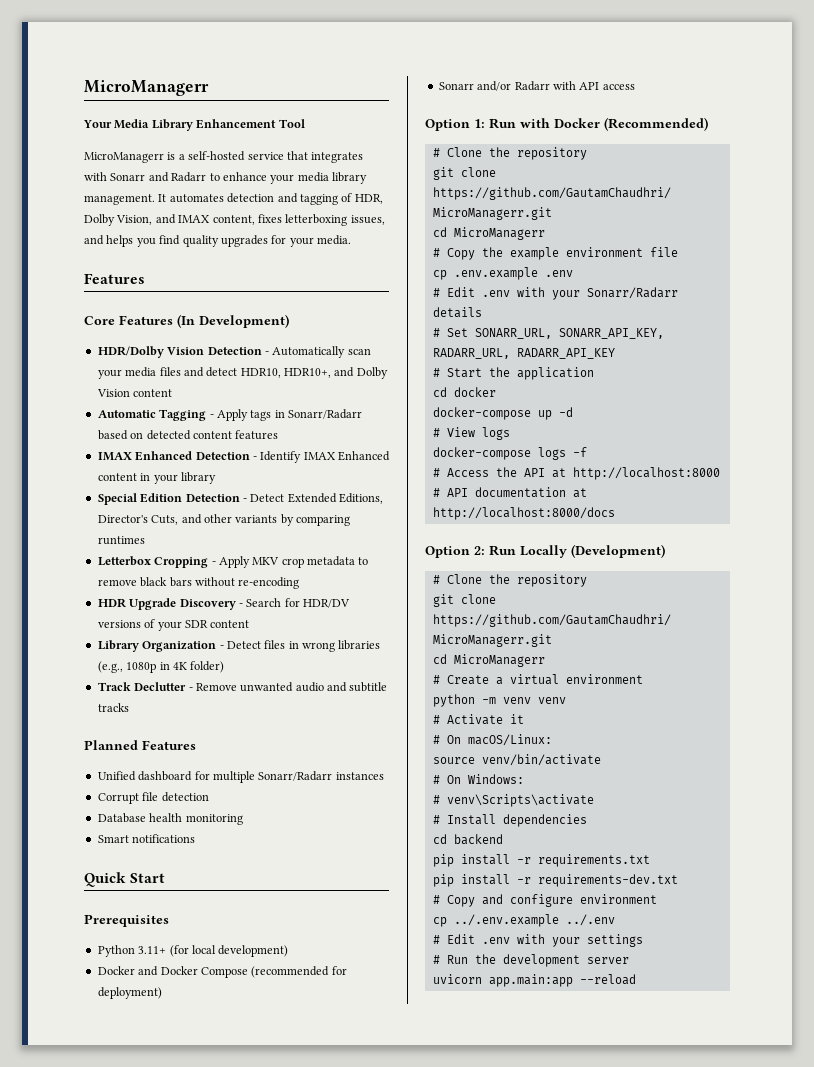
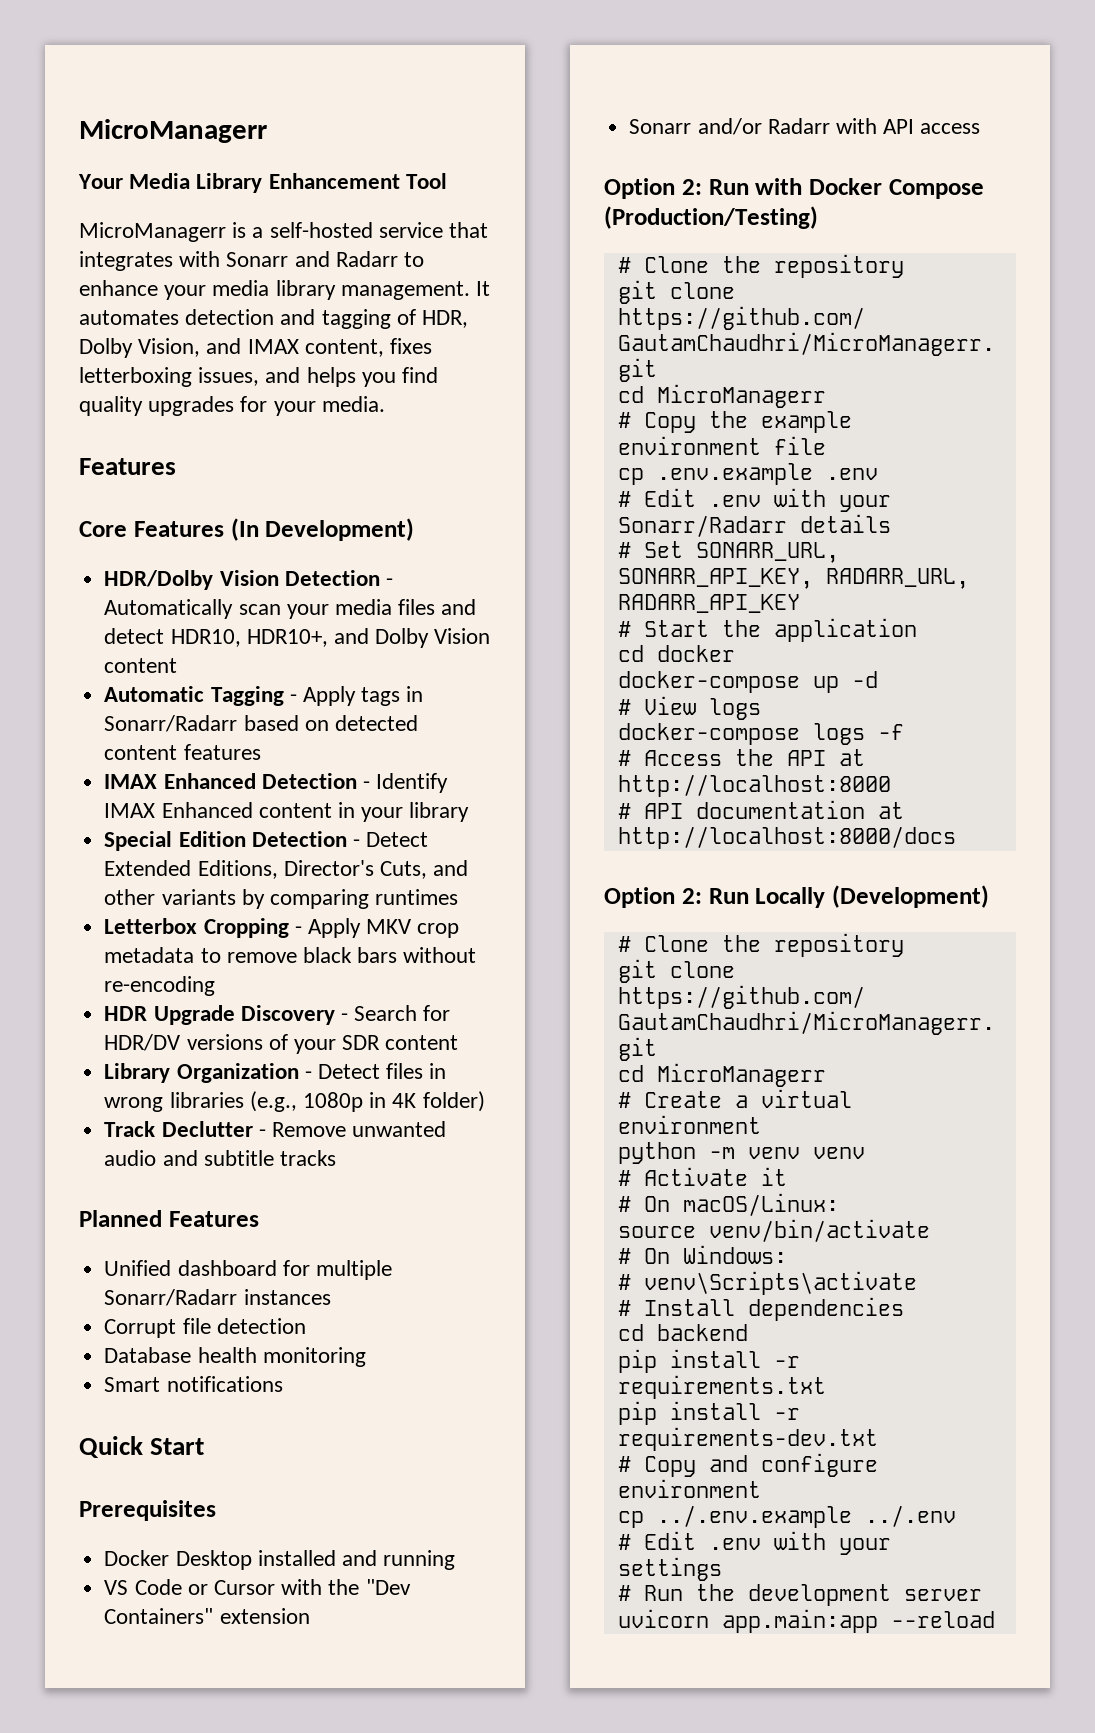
- Python 3.11+ (for local development)
- Docker and Docker Compose (recommended for deployment)
+ Docker Desktop installed and running
+ VS Code or Cursor with the "Dev Containers" extension
- Option 1: Run with Docker (Recommended)
+ Option 2: Run with Docker Compose (Production/Testing)

